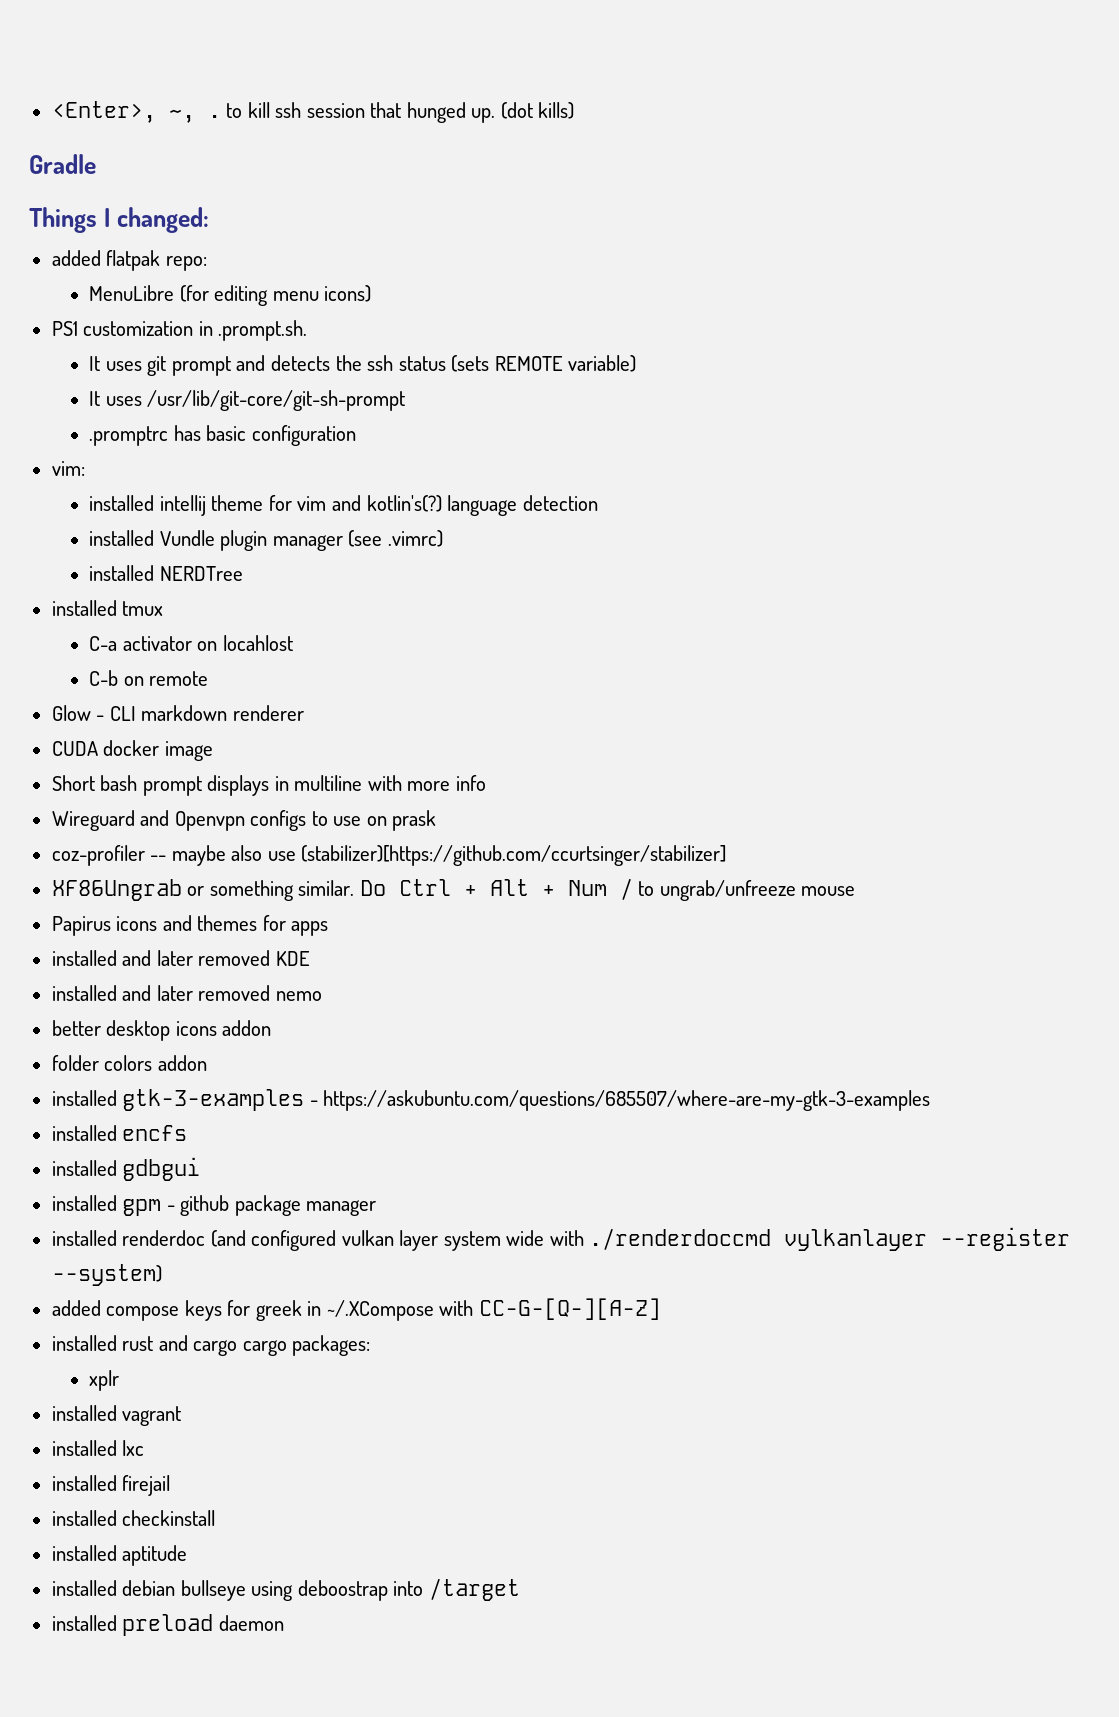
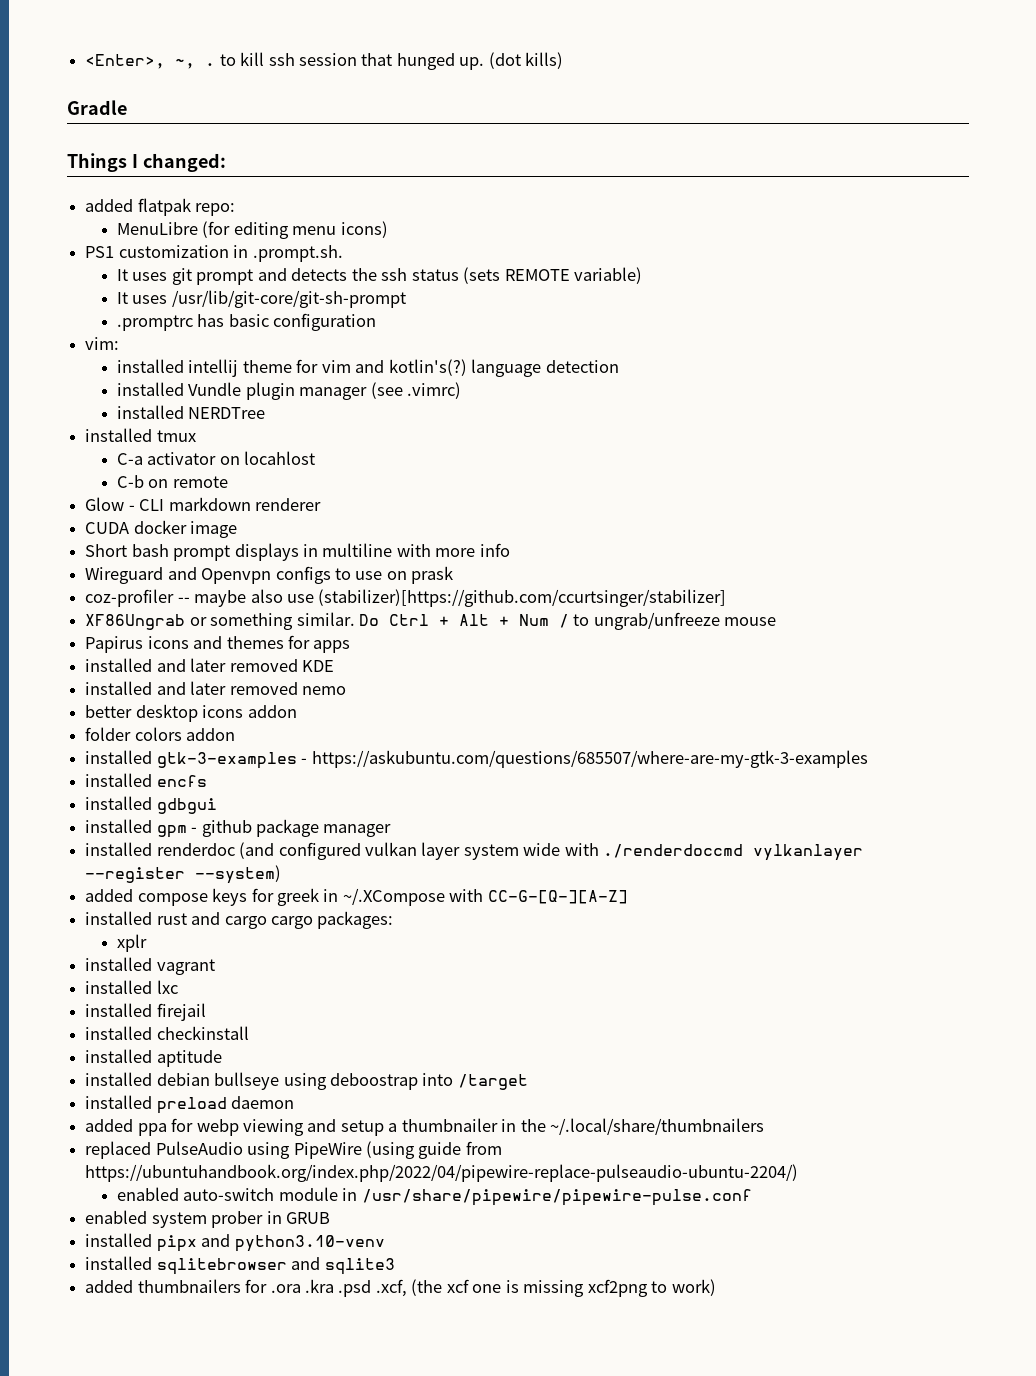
+ added ppa for webp viewing and setup a thumbnailer in the ~/.local/share/thumbnailers
+ replaced PulseAudio using PipeWire (using guide from https://ubuntuhandbook.org/index.php/2022/04/pipewire-replace-pulseaudio-ubuntu-2204/)
+ enabled auto-switch module in /usr/share/pipewire/pipewire-pulse.conf
+ enabled system prober in GRUB
+ installed pipx and python3.10-venv
+ installed sqlitebrowser and sqlite3
+ added thumbnailers for .ora .kra .psd .xcf, (the xcf one is missing xcf2png to work)

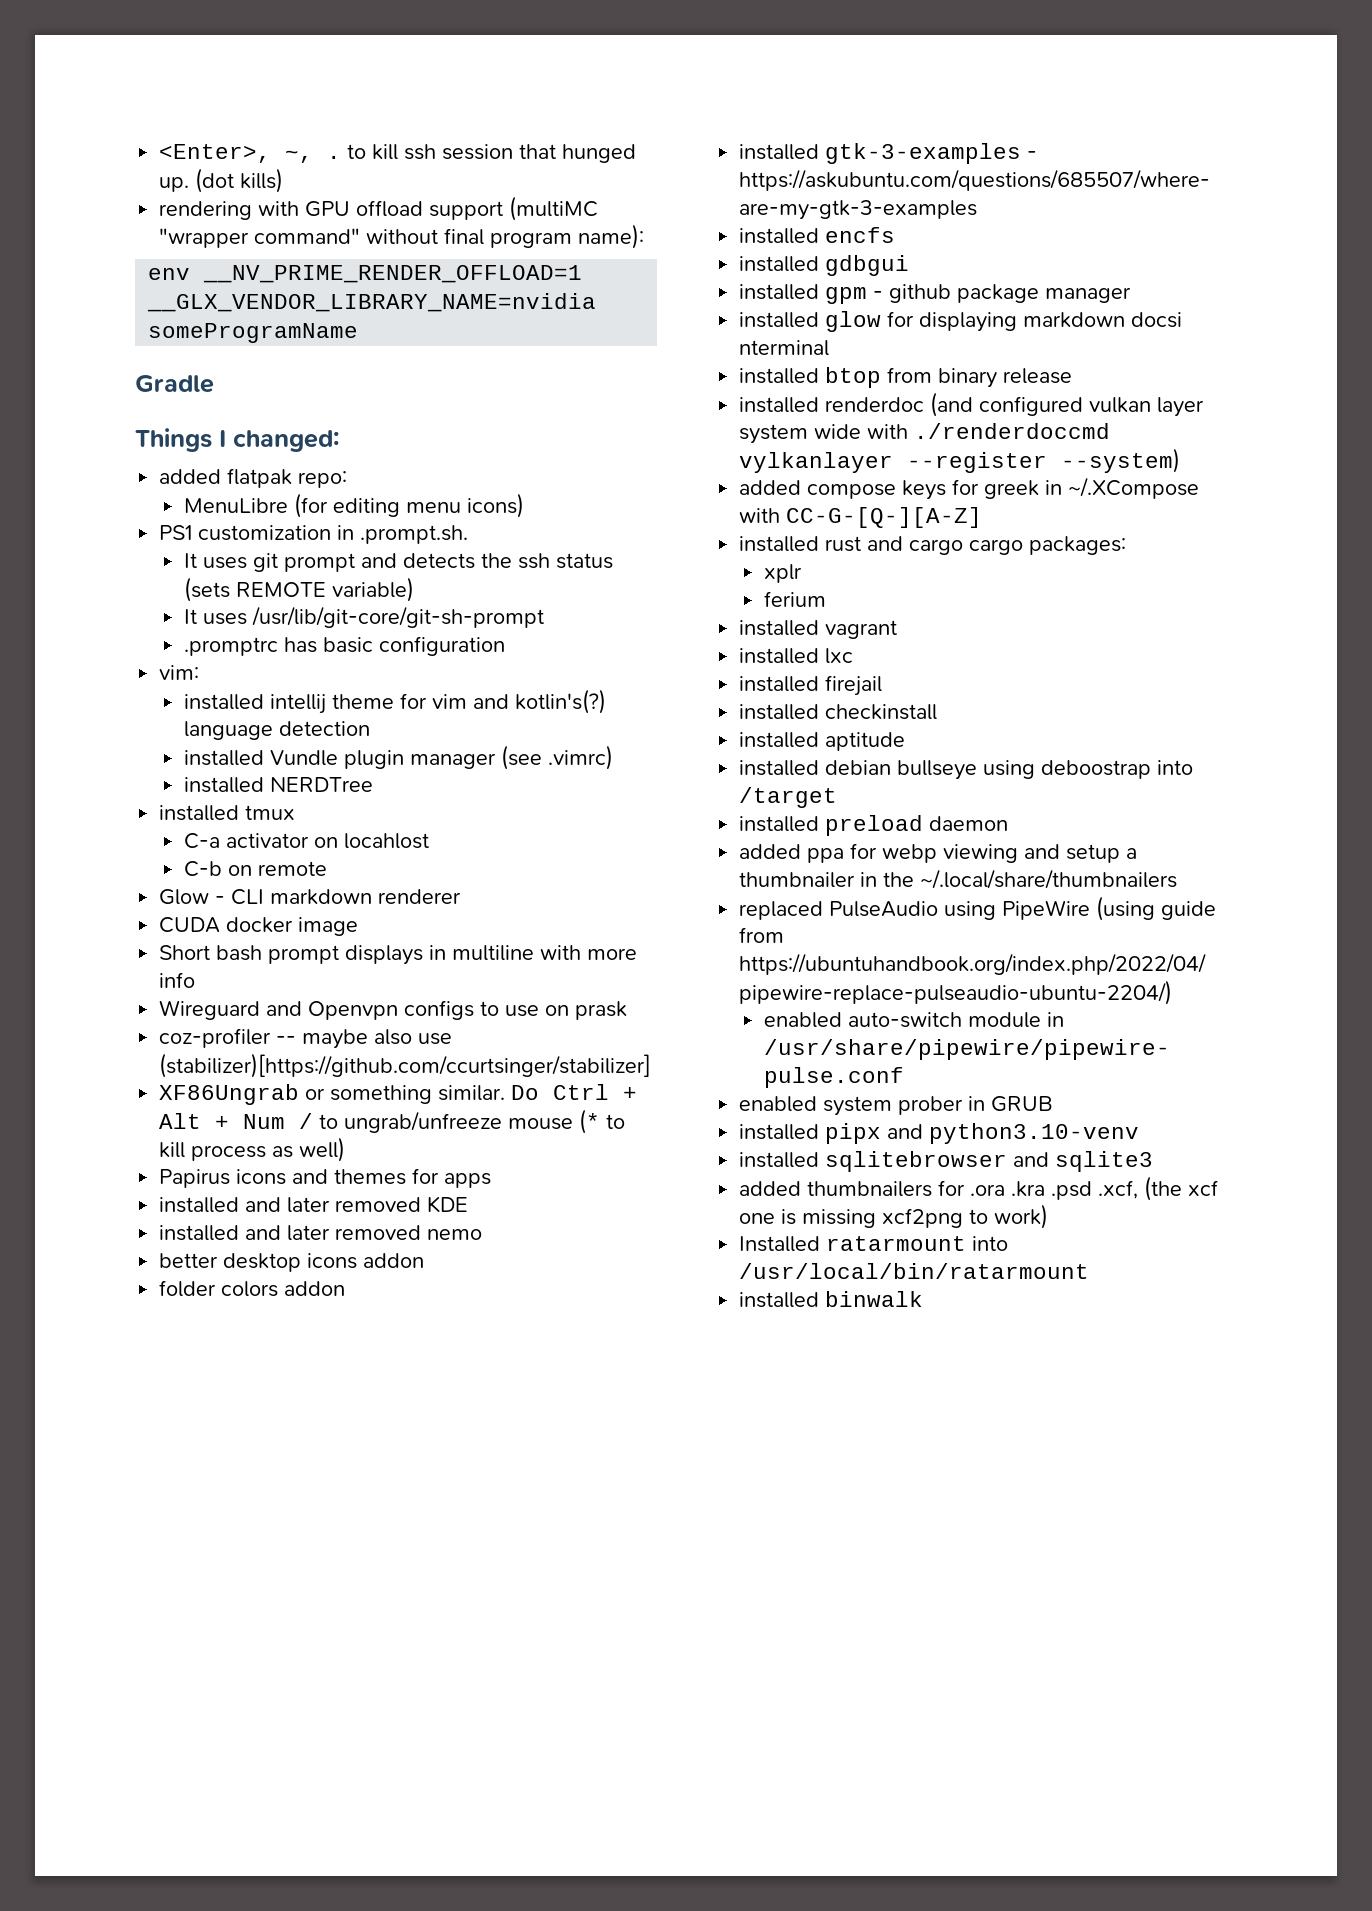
+ rendering with GPU offload support (multiMC "wrapper command" without final program name):
+ env __NV_PRIME_RENDER_OFFLOAD=1 __GLX_VENDOR_LIBRARY_NAME=nvidia someProgramName
- Do Ctrl + Alt + Num / to ungrab/unfreeze mouse
+ Do Ctrl + Alt + Num / to ungrab/unfreeze mouse (* to kill process as well)
+ installed glow for displaying markdown docsi nterminal
+ installed btop from binary release
+ ferium
+ Installed ratarmount into /usr/local/bin/ratarmount
+ installed binwalk

